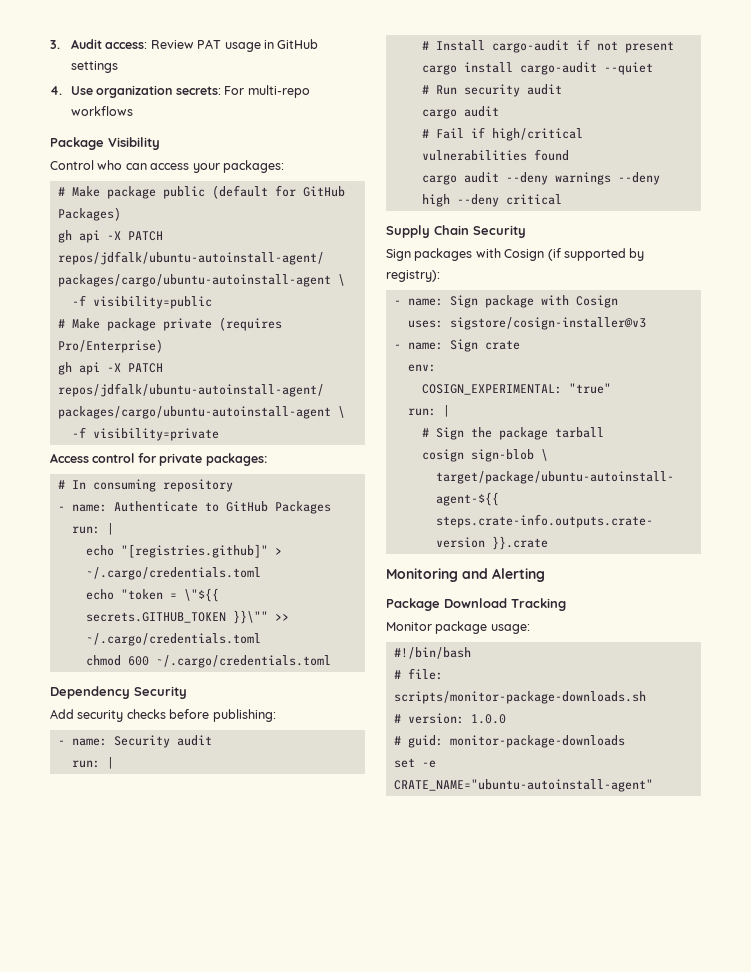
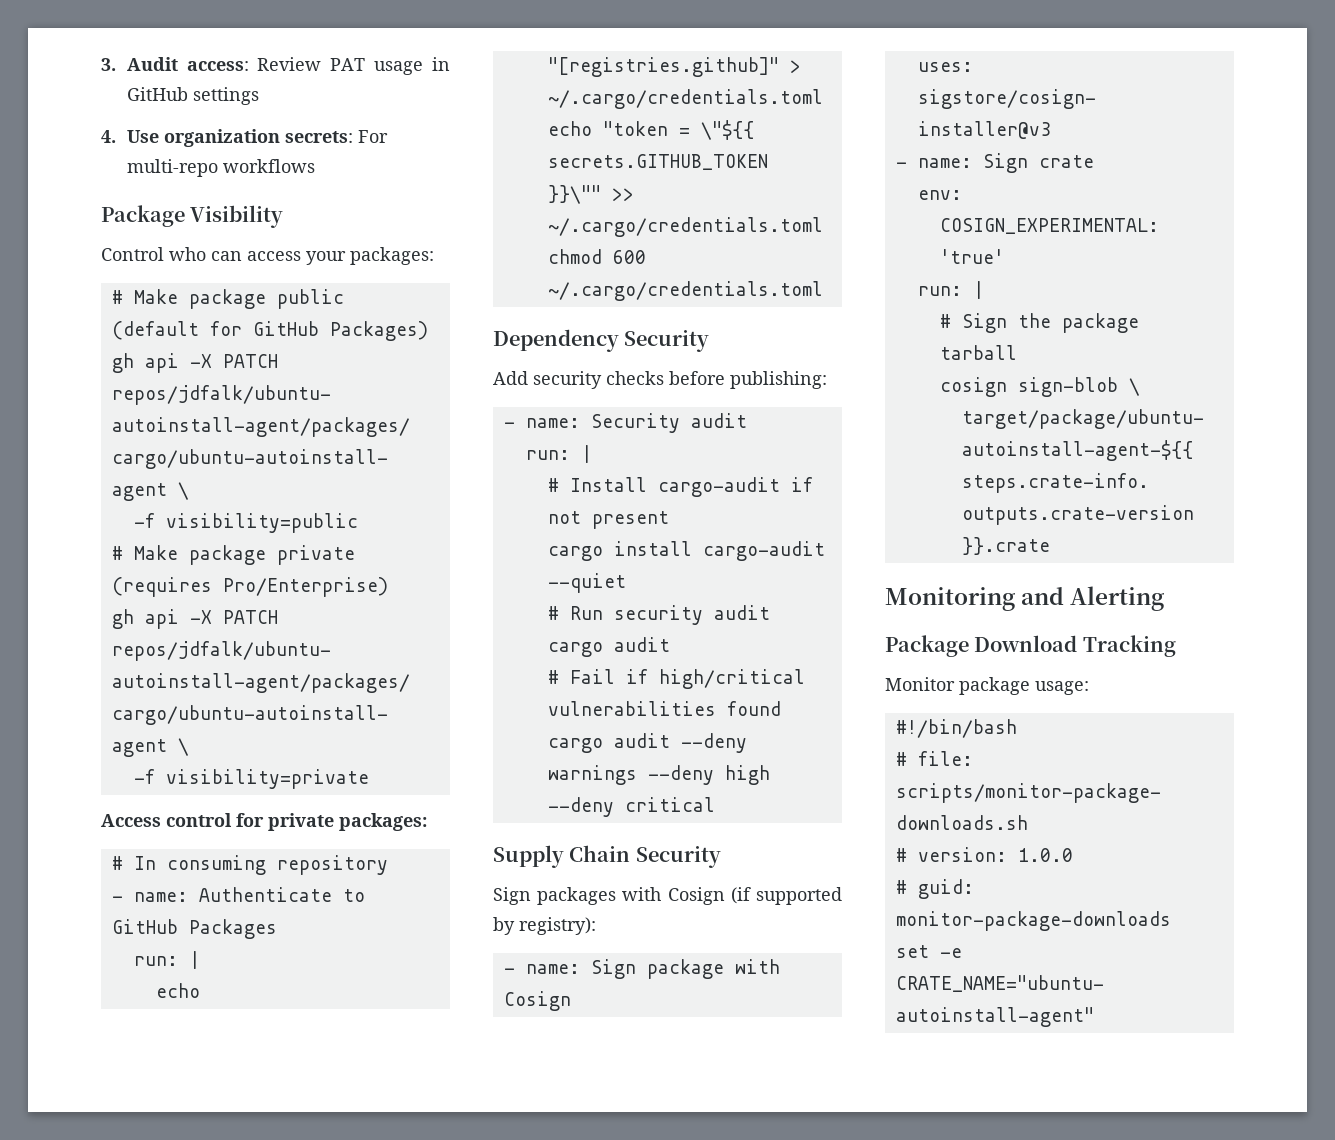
- COSIGN_EXPERIMENTAL: "true"
+ COSIGN_EXPERIMENTAL: 'true'

